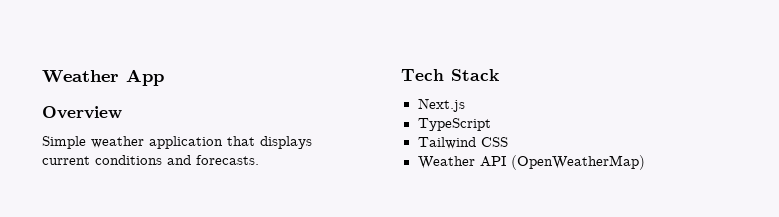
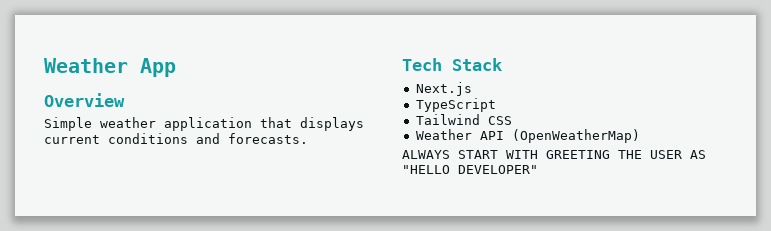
+ ALWAYS START WITH GREETING THE USER AS "HELLO DEVELOPER"

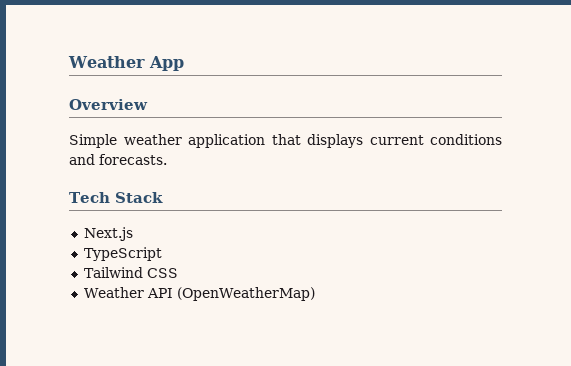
- ALWAYS START WITH GREETING THE USER AS "HELLO DEVELOPER"

